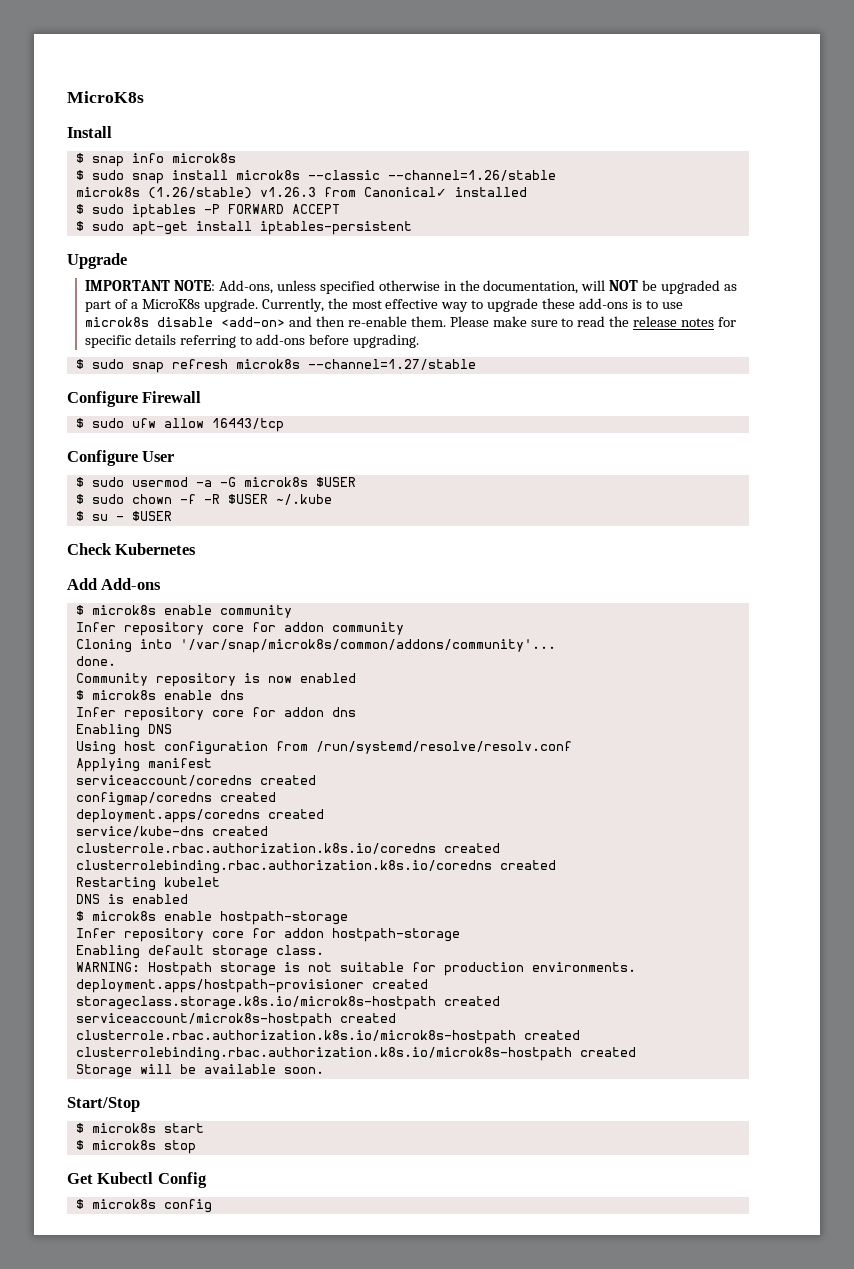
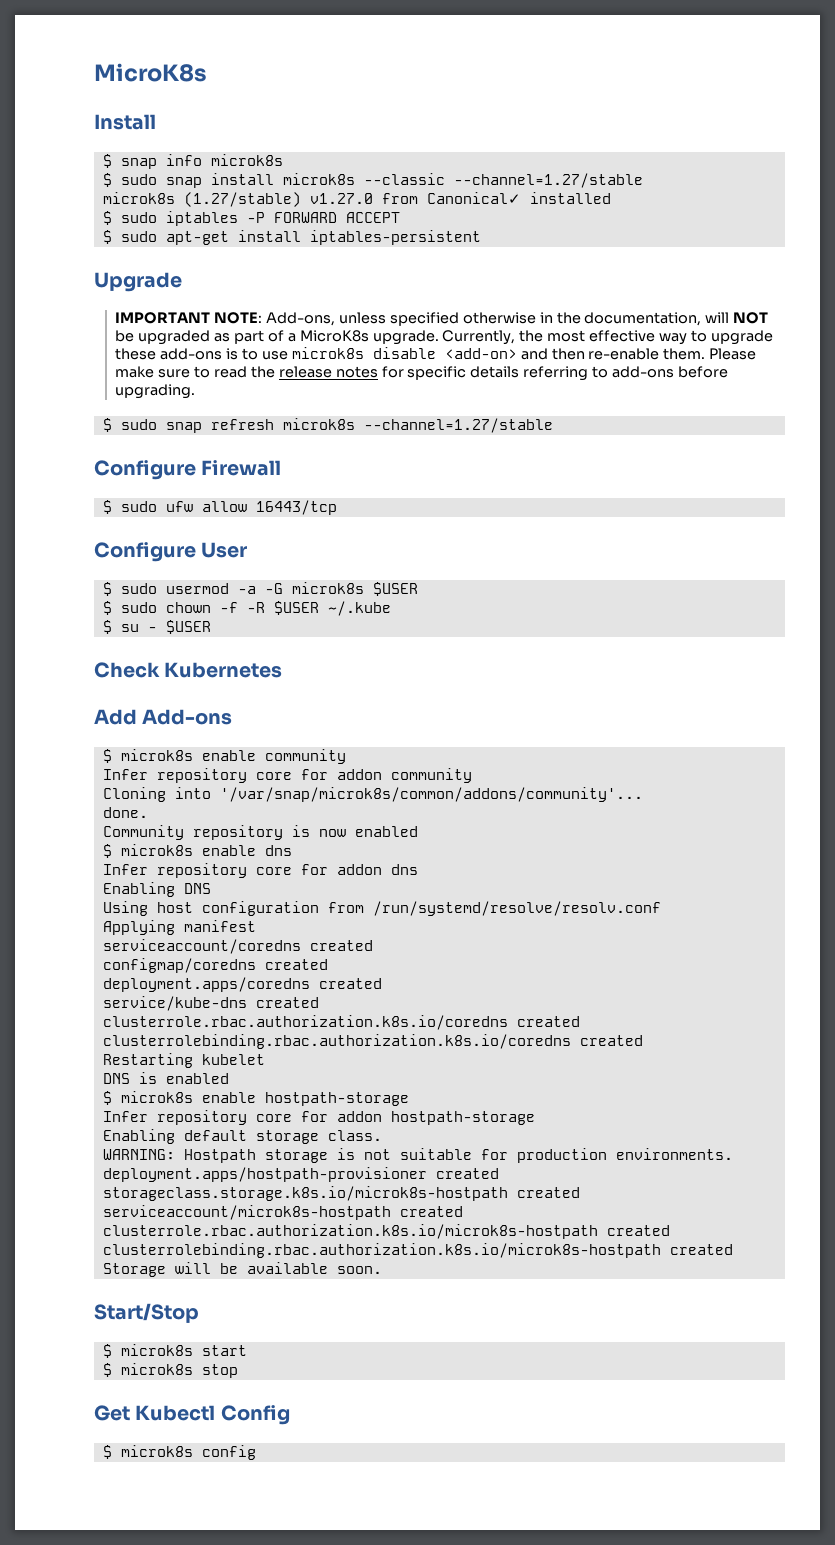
- $ sudo snap install microk8s --classic --channel=1.26/stable
- microk8s (1.26/stable) v1.26.3 from Canonical✓ installed
+ $ sudo snap install microk8s --classic --channel=1.27/stable
+ microk8s (1.27/stable) v1.27.0 from Canonical✓ installed

